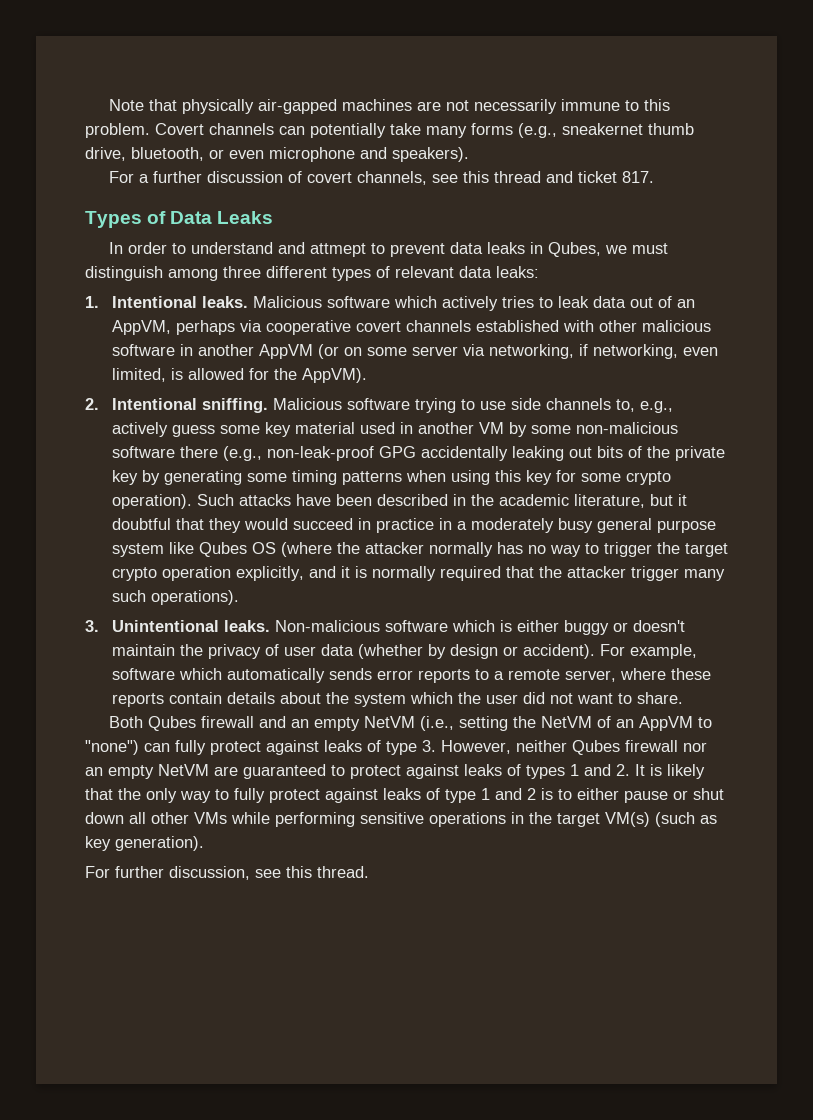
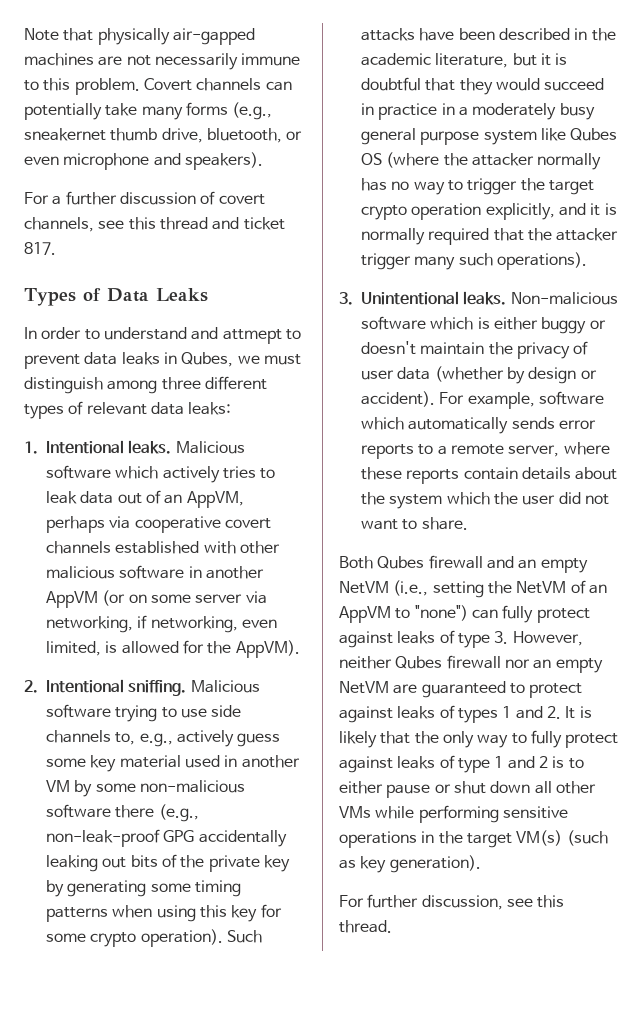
- Such attacks have been described in the academic literature, but it doubtful that they would succeed in practice in a moderately busy general purpose system like Qubes OS (where the attacker normally has no way to trigger the target crypto operation explicitly, and it is normally required that the attacker trigger many such operations).
+ Such attacks have been described in the academic literature, but it is doubtful that they would succeed in practice in a moderately busy general purpose system like Qubes OS (where the attacker normally has no way to trigger the target crypto operation explicitly, and it is normally required that the attacker trigger many such operations).

